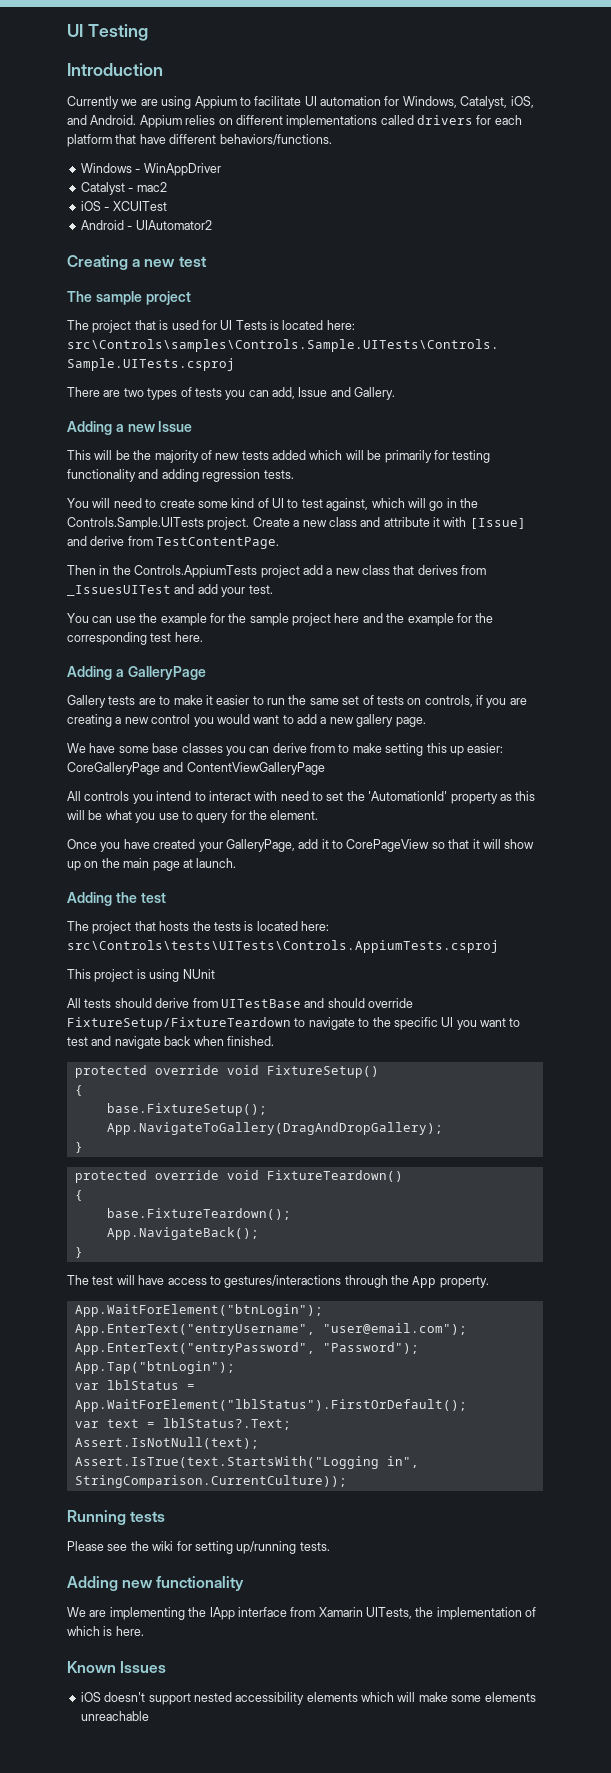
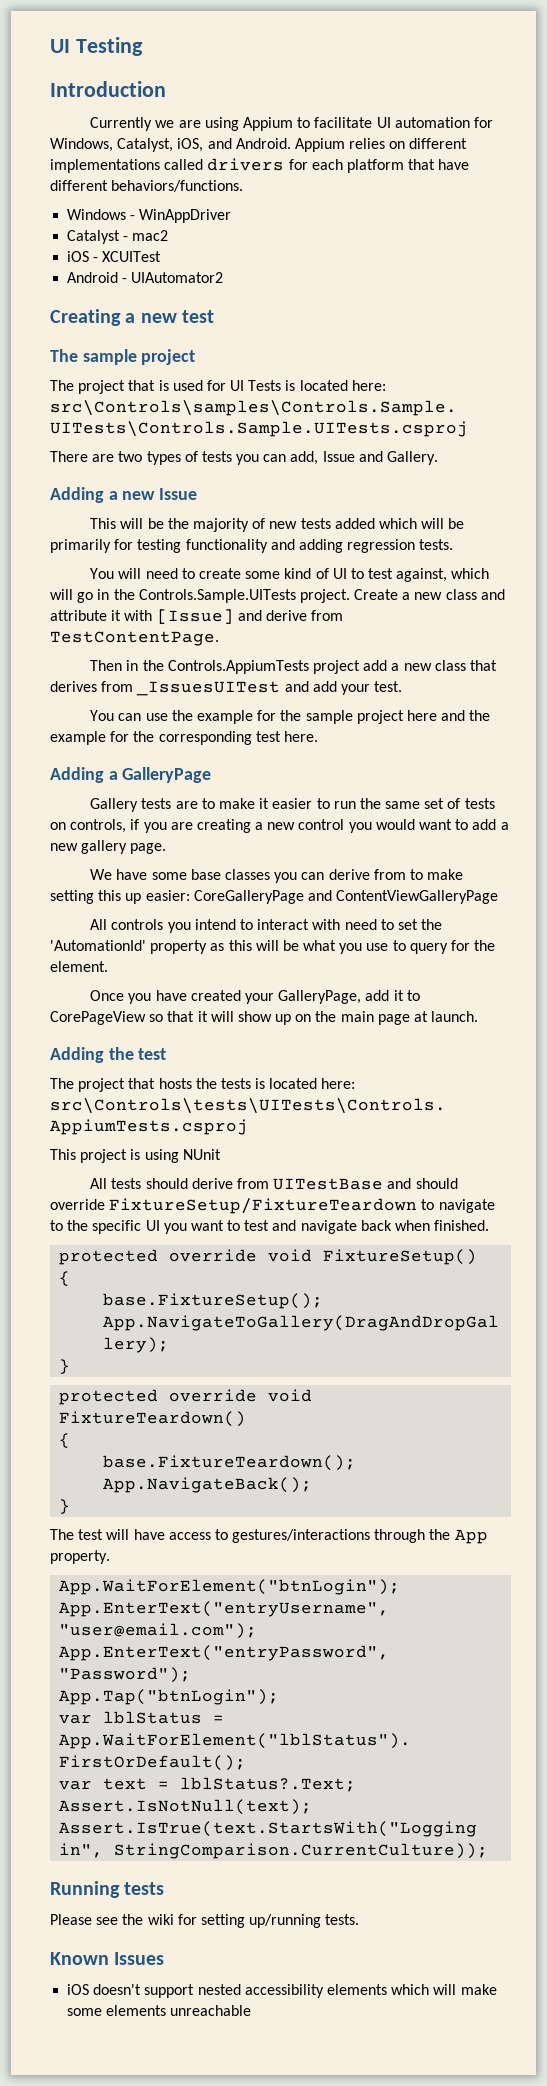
- Adding new functionality
- We are implementing the IApp interface from Xamarin UITests, the implementation of which is here.

